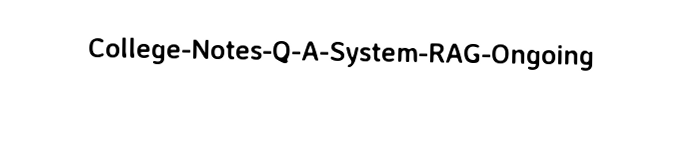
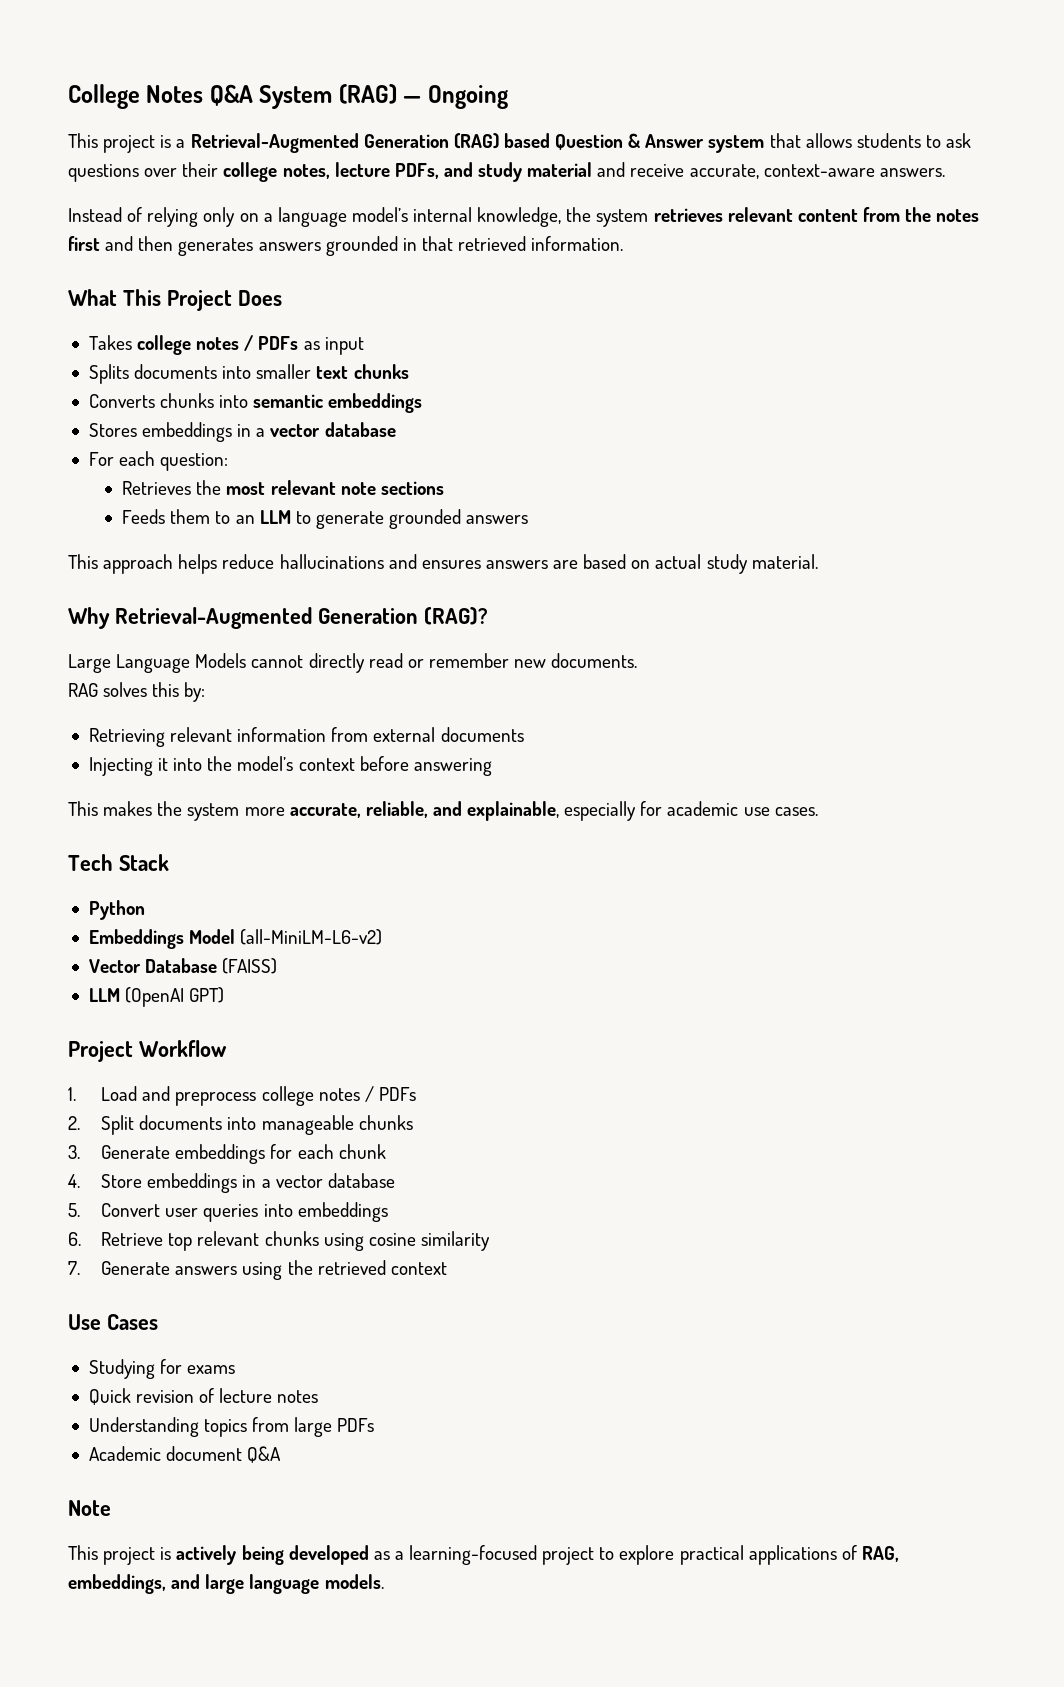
- College-Notes-Q-A-System-RAG-Ongoing
+ College Notes Q&A System (RAG) — Ongoing
+ This project is a Retrieval-Augmented Generation (RAG) based Question & Answer system that allows students to ask questions over their college notes, lecture PDFs, and study material and receive accurate, context-aware answers.
+ Instead of relying only on a language model’s internal knowledge, the system retrieves relevant content from the notes first and then generates answers grounded in that retrieved information.
+ What This Project Does
+ Takes college notes / PDFs as input
+ Splits documents into smaller text chunks
+ Converts chunks into semantic embeddings
+ Stores embeddings in a vector database
+ For each question:
+ Retrieves the most relevant note sections
+ Feeds them to an LLM to generate grounded answers
+ This approach helps reduce hallucinations and ensures answers are based on actual study material.
+ Why Retrieval-Augmented Generation (RAG)?
+ Large Language Models cannot directly read or remember new documents.
+ RAG solves this by:
+ Retrieving relevant information from external documents
+ Injecting it into the model’s context before answering
+ This makes the system more accurate, reliable, and explainable, especially for academic use cases.
+ Tech Stack
+ Python
+ Embeddings Model (all-MiniLM-L6-v2)
+ Vector Database (FAISS)
+ LLM (OpenAI GPT)
+ Project Workflow
+ 1. Load and preprocess college notes / PDFs
+ 2. Split documents into manageable chunks
+ 3. Generate embeddings for each chunk
+ 4. Store embeddings in a vector database
+ 5. Convert user queries into embeddings
+ 6. Retrieve top relevant chunks using cosine similarity
+ 7. Generate answers using the retrieved context
+ Use Cases
+ Studying for exams
+ Quick revision of lecture notes
+ Understanding topics from large PDFs
+ Academic document Q&A
+ Note
+ This project is actively being developed as a learning-focused project to explore practical applications of RAG, embeddings, and large language models.

